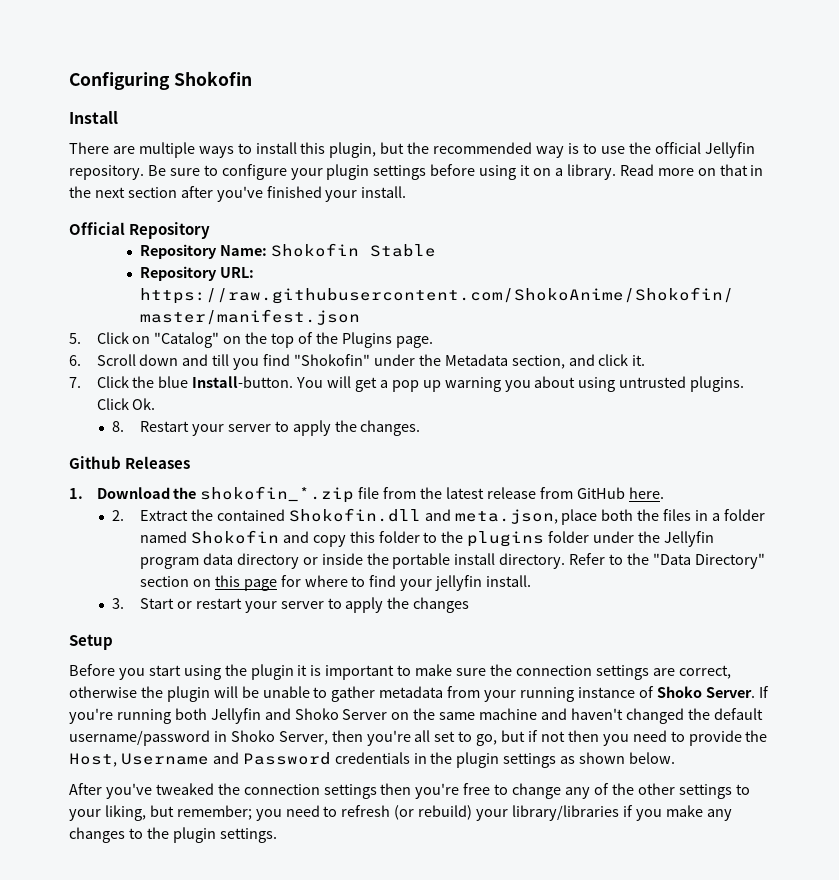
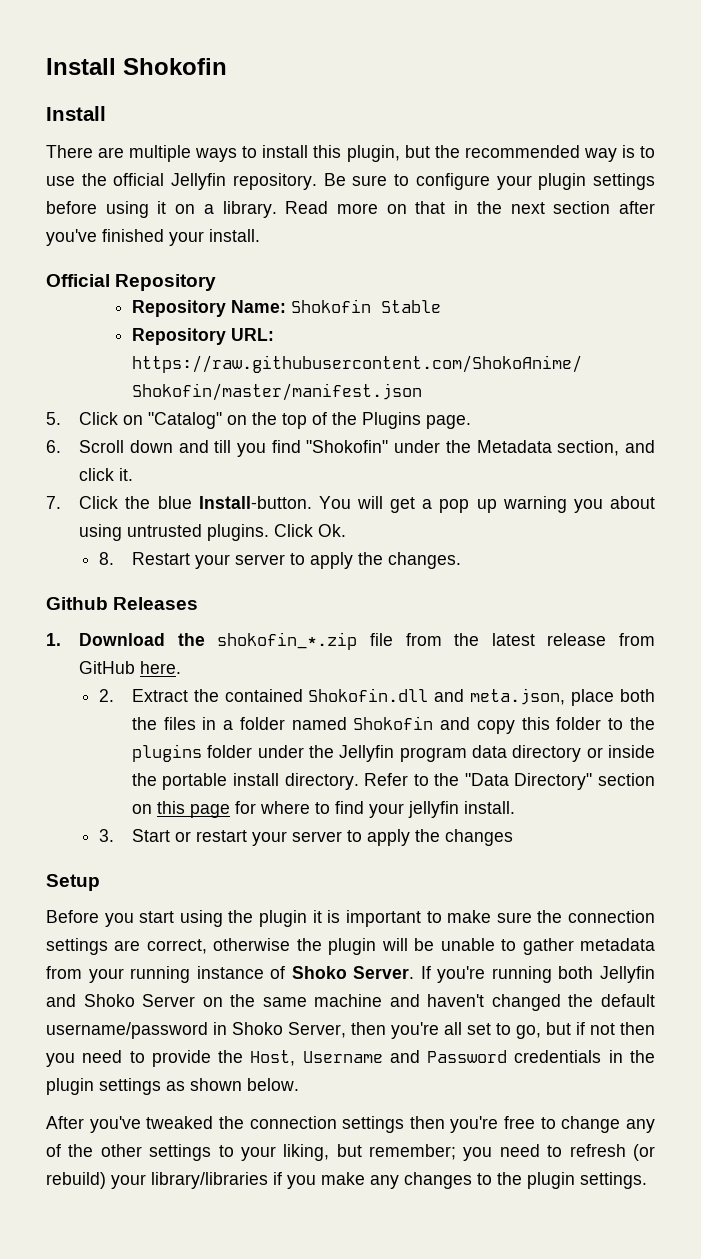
- Configuring Shokofin
+ Install Shokofin

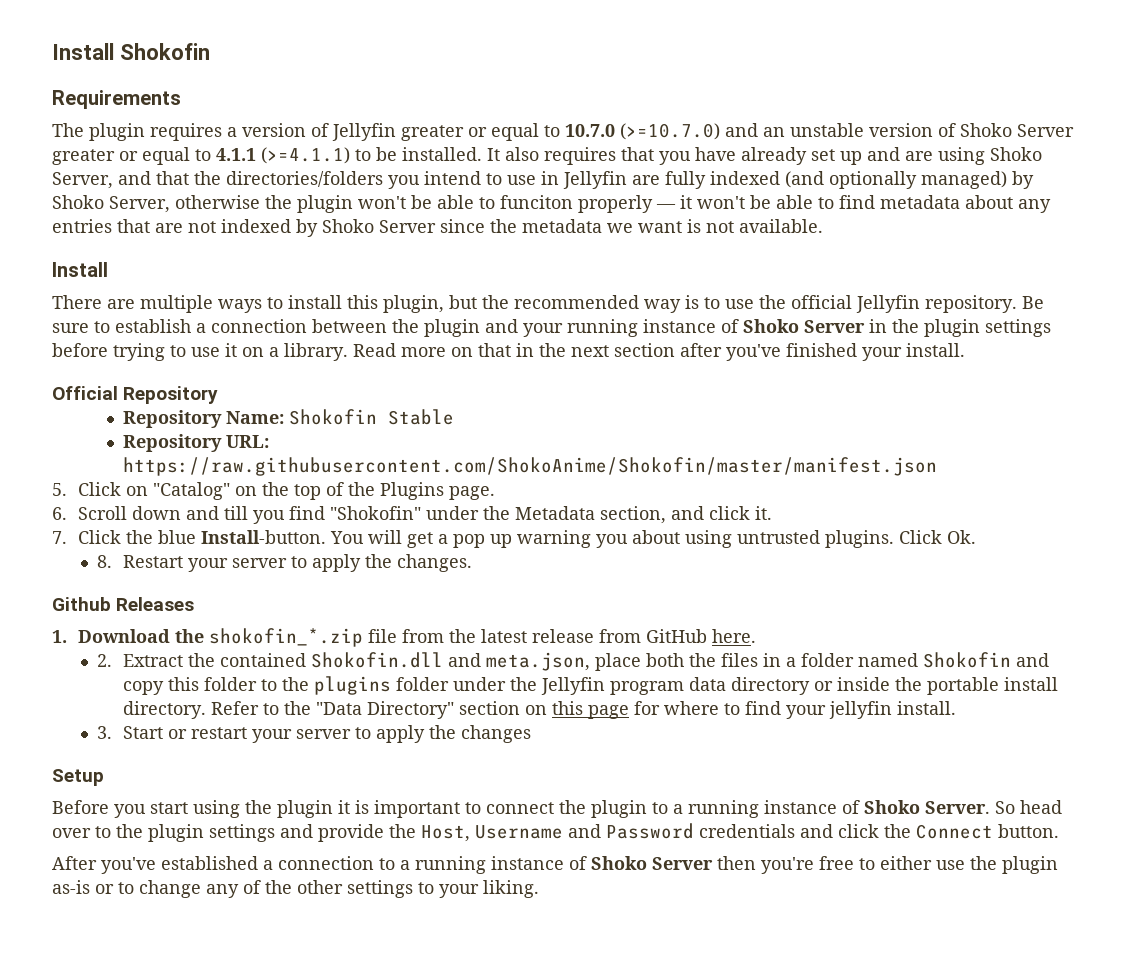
+ Requirements
+ The plugin requires a version of Jellyfin greater or equal to 10.7.0 (>=10.7.0) and an unstable version of Shoko Server greater or equal to 4.1.1 (>=4.1.1) to be installed. It also requires that you have already set up and are using Shoko Server, and that the directories/folders you intend to use in Jellyfin are fully indexed (and optionally managed) by Shoko Server, otherwise the plugin won't be able to funciton properly — it won't be able to find metadata about any entries that are not indexed by Shoko Server since the metadata we want is not available.
- Be sure to configure your plugin settings before using it on a library.
+ Be sure to establish a connection between the plugin and your running instance of Shoko Server in the plugin settings before trying to use it on a library.
- Before you start using the plugin it is important to make sure the connection settings are correct, otherwise the plugin will be unable to gather metadata from your running instance of Shoko Server.
+ Before you start using the plugin it is important to connect the plugin to a running instance of Shoko Server.
- If you're running both Jellyfin and Shoko Server on the same machine and haven't changed the default username/password in Shoko Server, then you're all set to go, but if not then you need to provide the Host, Username and Password credentials in the plugin settings as shown below.
- After you've tweaked the connection settings then you're free to change any of the other settings to your liking, but remember; you need to refresh (or rebuild) your library/libraries if you make any changes to the plugin settings.
+ So head over to the plugin settings and provide the Host, Username and Password credentials and click the Connect button.
+ After you've established a connection to a running instance of Shoko Server then you're free to either use the plugin as-is or to change any of the other settings to your liking.

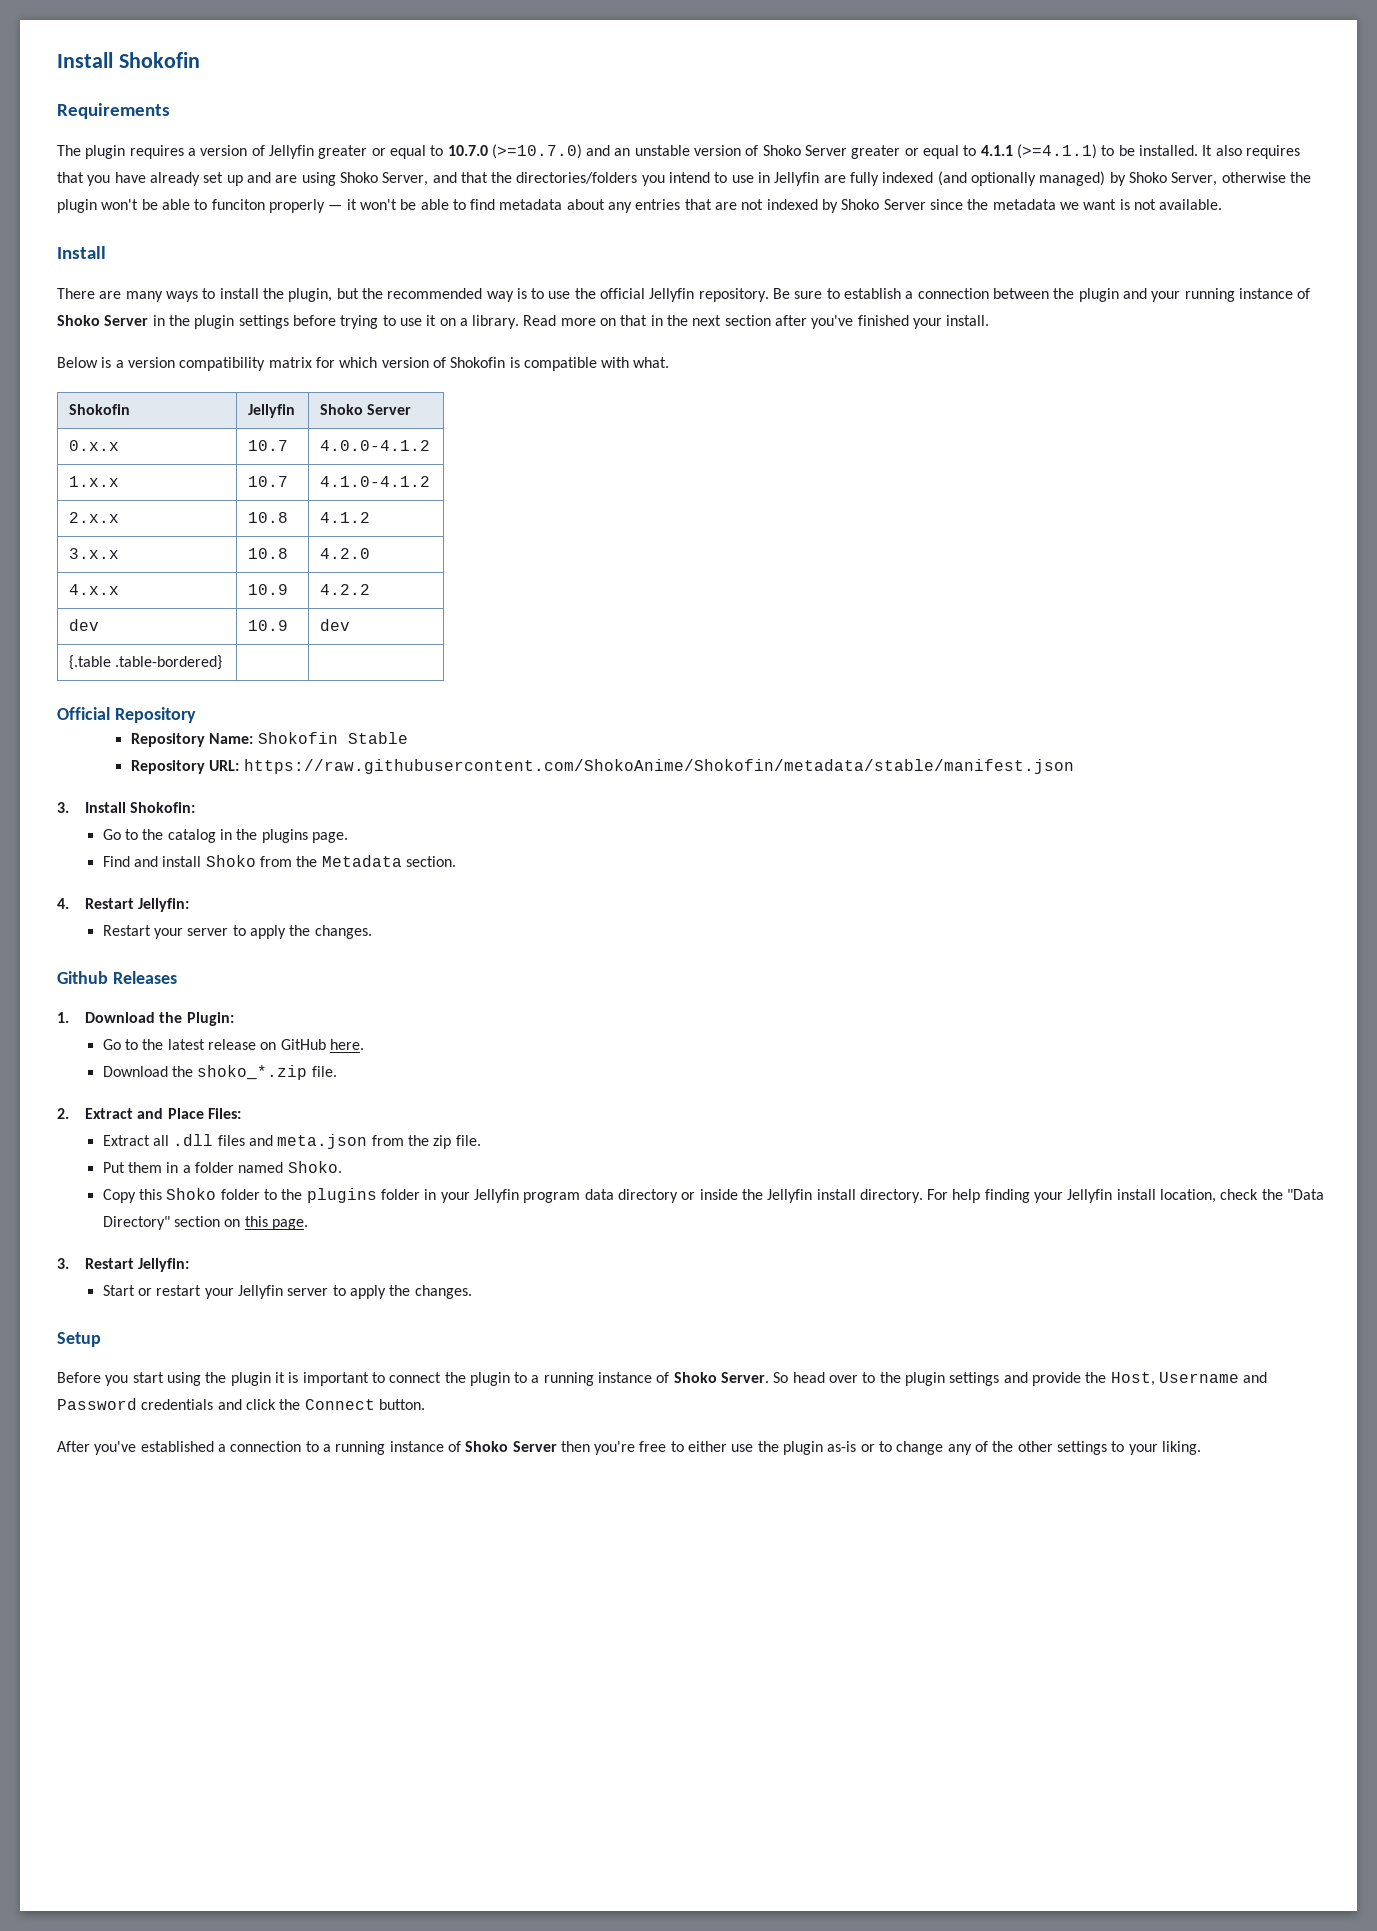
- There are multiple ways to install this plugin, but the recommended way is to use the official Jellyfin repository.
+ There are many ways to install the plugin, but the recommended way is to use the official Jellyfin repository.
+ Below is a version compatibility matrix for which version of Shokofin is compatible with what.
+ Shokofin | Jellyfin | Shoko Server
+ 0.x.x | 10.7 | 4.0.0-4.1.2
+ 1.x.x | 10.7 | 4.1.0-4.1.2
+ 2.x.x | 10.8 | 4.1.2
+ 3.x.x | 10.8 | 4.2.0
+ 4.x.x | 10.9 | 4.2.2
+ dev | 10.9 | dev
+ {.table .table-bordered} | |
- Repository URL: https://raw.githubusercontent.com/ShokoAnime/Shokofin/master/manifest.json
- 5. Click on "Catalog" on the top of the Plugins page.
- 6. Scroll down and till you find "Shokofin" under the Metadata section, and click it.
- 7. Click the blue Install-button. You will get a pop up warning you about using untrusted plugins. Click Ok.
- 8. Restart your server to apply the changes.
+ Repository URL: https://raw.githubusercontent.com/ShokoAnime/Shokofin/metadata/stable/manifest.json
+ 3. Install Shokofin:
+ Go to the catalog in the plugins page.
+ Find and install Shoko from the Metadata section.
+ 4. Restart Jellyfin:
+ Restart your server to apply the changes.
- 1. Download the shokofin_*.zip file from the latest release from GitHub here.
+ 1. Download the Plugin:
+ Go to the latest release on GitHub here.
- 2. Extract the contained Shokofin.dll and meta.json, place both the files in a folder named Shokofin and copy this folder to the plugins folder under the Jellyfin program data directory or inside the portable install directory.
+ Download the shoko_*.zip file.
+ 2. Extract and Place Files:
+ Extract all .dll files and meta.json from the zip file.
+ Put them in a folder named Shoko.
+ Copy this Shoko folder to the plugins folder in your Jellyfin program data directory or inside the Jellyfin install directory.
- Refer to the "Data Directory" section on this page for where to find your jellyfin install.
- 3. Start or restart your server to apply the changes
+ For help finding your Jellyfin install location, check the "Data Directory" section on this page.
+ 3. Restart Jellyfin:
+ Start or restart your Jellyfin server to apply the changes.

